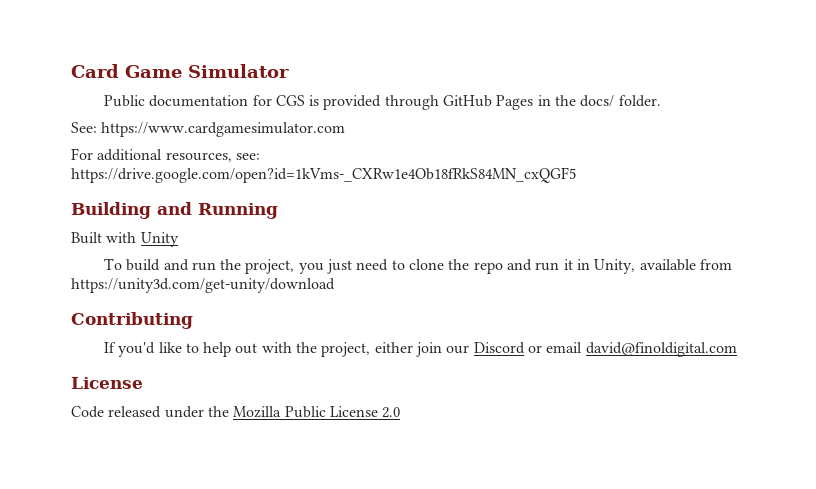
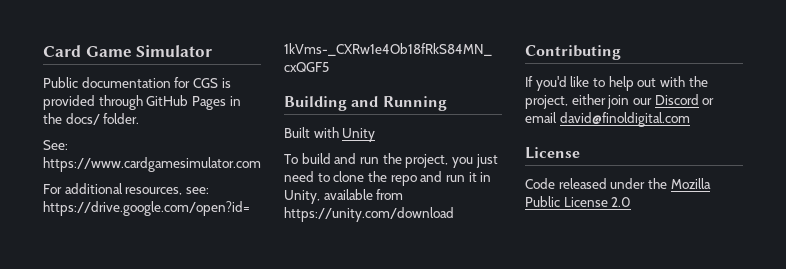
- To build and run the project, you just need to clone the repo and run it in Unity, available from https://unity3d.com/get-unity/download
+ To build and run the project, you just need to clone the repo and run it in Unity, available from https://unity.com/download

